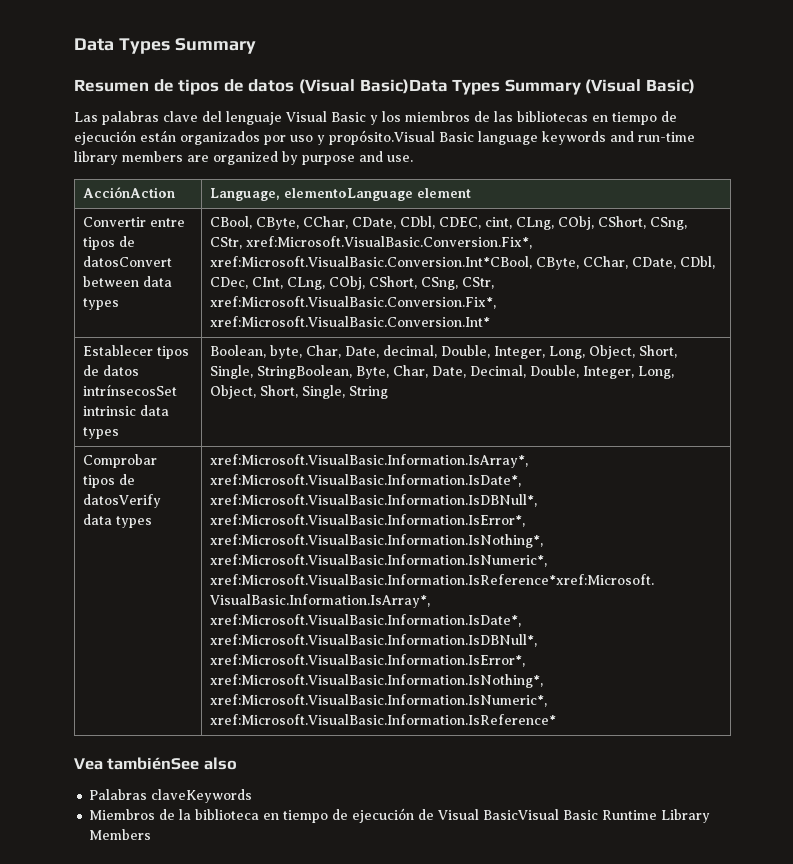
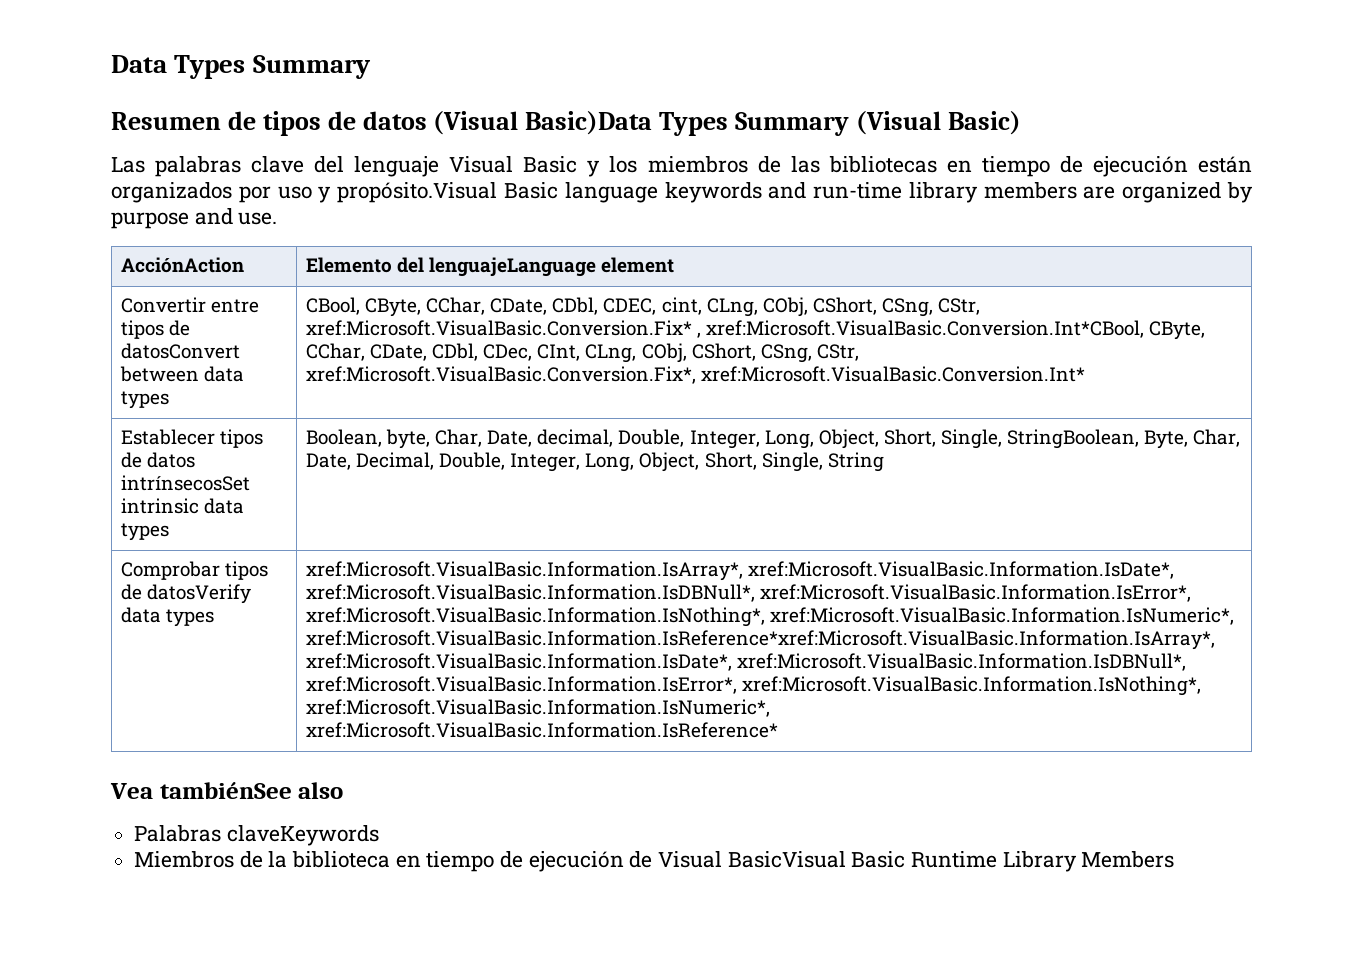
- AcciónAction | Language, elementoLanguage element
+ AcciónAction | Elemento del lenguajeLanguage element
- Convertir entre tipos de datosConvert between data types | CBool, CByte, CChar, CDate, CDbl, CDEC, cint, CLng, CObj, CShort, CSng, CStr, xref:Microsoft.VisualBasic.Conversion.Fix*, xref:Microsoft.VisualBasic.Conversion.Int*CBool, CByte, CChar, CDate, CDbl, CDec, CInt, CLng, CObj, CShort, CSng, CStr, xref:Microsoft.VisualBasic.Conversion.Fix*, xref:Microsoft.VisualBasic.Conversion.Int*
+ Convertir entre tipos de datosConvert between data types | CBool, CByte, CChar, CDate, CDbl, CDEC, cint, CLng, CObj, CShort, CSng, CStr, xref:Microsoft.VisualBasic.Conversion.Fix* , xref:Microsoft.VisualBasic.Conversion.Int*CBool, CByte, CChar, CDate, CDbl, CDec, CInt, CLng, CObj, CShort, CSng, CStr, xref:Microsoft.VisualBasic.Conversion.Fix*, xref:Microsoft.VisualBasic.Conversion.Int*

